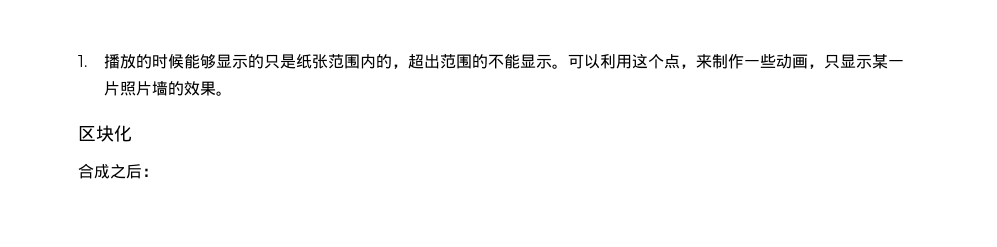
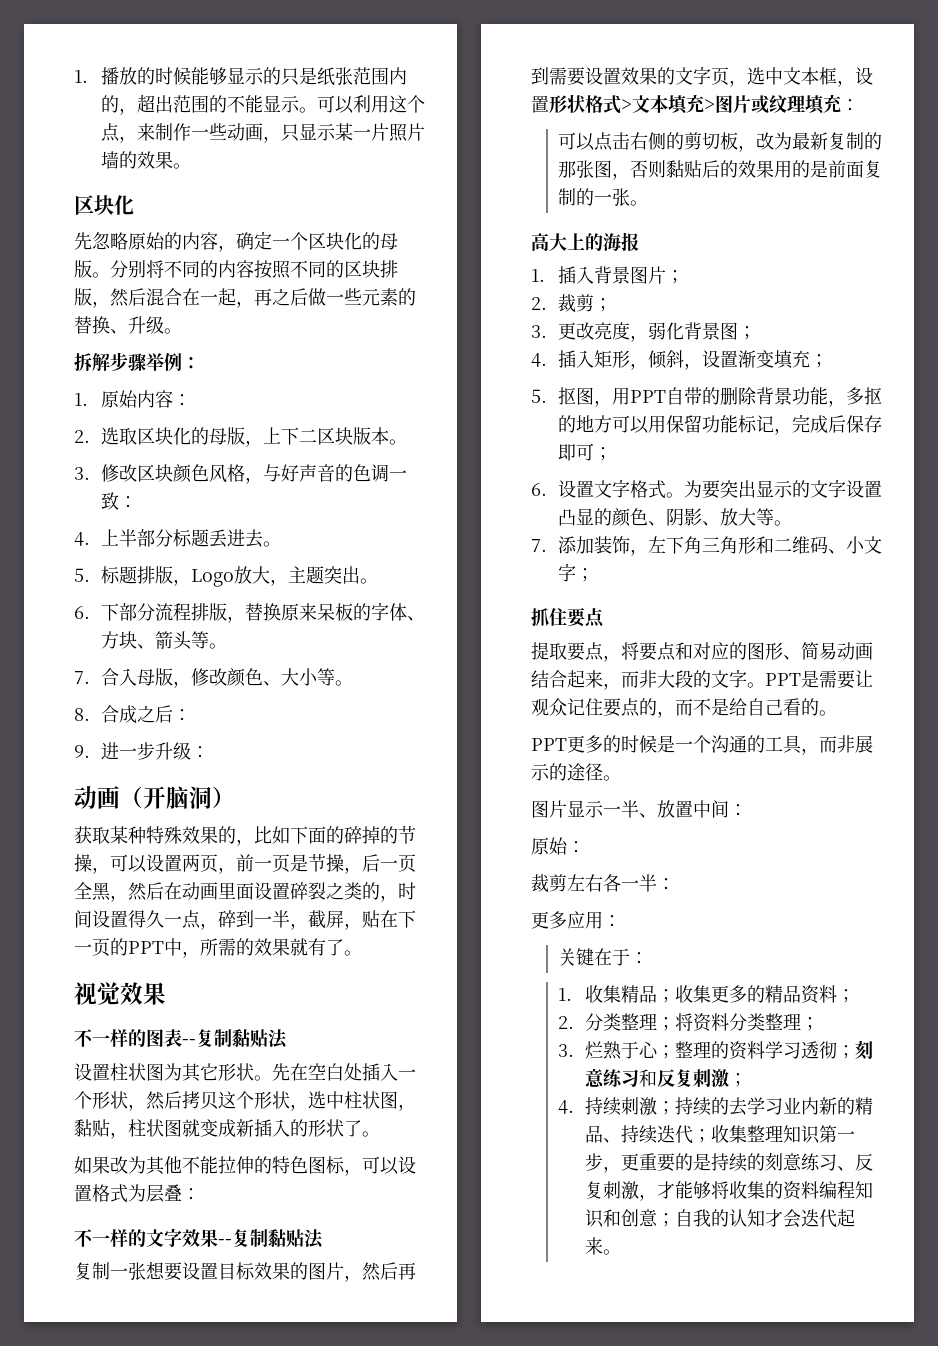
- 合成之后：
+ 先忽略原始的内容，确定一个区块化的母版。分别将不同的内容按照不同的区块排版，然后混合在一起，再之后做一些元素的替换、升级。
+ 拆解步骤举例：
+ 1.原始内容：
+ 2.选取区块化的母版，上下二区块版本。
+ 3.修改区块颜色风格，与好声音的色调一致：
+ 4.上半部分标题丢进去。
+ 5.标题排版，Logo放大，主题突出。
+ 6.下部分流程排版，替换原来呆板的字体、方块、箭头等。
+ 7.合入母版，修改颜色、大小等。
+ 8.合成之后：
+ 9.进一步升级：
+ 动画（开脑洞）
+ 获取某种特殊效果的，比如下面的碎掉的节操，可以设置两页，前一页是节操，后一页全黑，然后在动画里面设置碎裂之类的，时间设置得久一点，碎到一半，截屏，贴在下一页的PPT中，所需的效果就有了。
+ 视觉效果
+ 不一样的图表--复制黏贴法
+ 设置柱状图为其它形状。先在空白处插入一个形状，然后拷贝这个形状，选中柱状图，黏贴，柱状图就变成新插入的形状了。
+ 如果改为其他不能拉伸的特色图标，可以设置格式为层叠：
+ 不一样的文字效果--复制黏贴法
+ 复制一张想要设置目标效果的图片，然后再到需要设置效果的文字页，选中文本框，设置形状格式>文本填充>图片或纹理填充：
+ 可以点击右侧的剪切板，改为最新复制的那张图，否则黏贴后的效果用的是前面复制的一张。
+ 高大上的海报
+ 1.插入背景图片；
+ 2.裁剪；
+ 3.更改亮度，弱化背景图；
+ 4.插入矩形，倾斜，设置渐变填充；
+ 5.抠图，用PPT自带的删除背景功能，多抠的地方可以用保留功能标记，完成后保存即可；
+ 6.设置文字格式。为要突出显示的文字设置凸显的颜色、阴影、放大等。
+ 7.添加装饰，左下角三角形和二维码、小文字；
+ 抓住要点
+ 提取要点，将要点和对应的图形、简易动画结合起来，而非大段的文字。PPT是需要让观众记住要点的，而不是给自己看的。
+ PPT更多的时候是一个沟通的工具，而非展示的途径。
+ 图片显示一半、放置中间：
+ 原始：
+ 裁剪左右各一半：
+ 更多应用：
+ 关键在于：
+ 1.收集精品；收集更多的精品资料；
+ 2.分类整理；将资料分类整理；
+ 3.烂熟于心；整理的资料学习透彻；刻意练习和反复刺激；
+ 4.持续刺激；持续的去学习业内新的精品、持续迭代；收集整理知识第一步，更重要的是持续的刻意练习、反复刺激，才能够将收集的资料编程知识和创意；自我的认知才会迭代起来。

